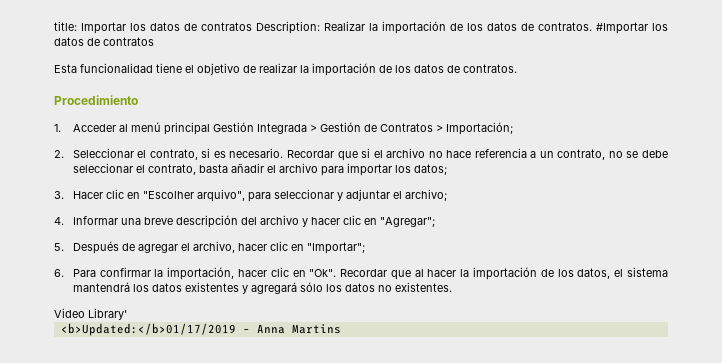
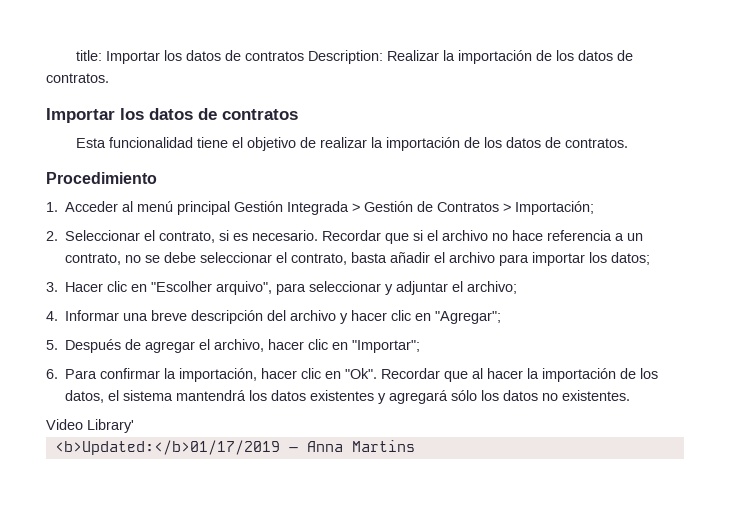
- title: Importar los datos de contratos Description: Realizar la importación de los datos de contratos. #Importar los datos de contratos
+ title: Importar los datos de contratos Description: Realizar la importación de los datos de contratos.
+ Importar los datos de contratos

